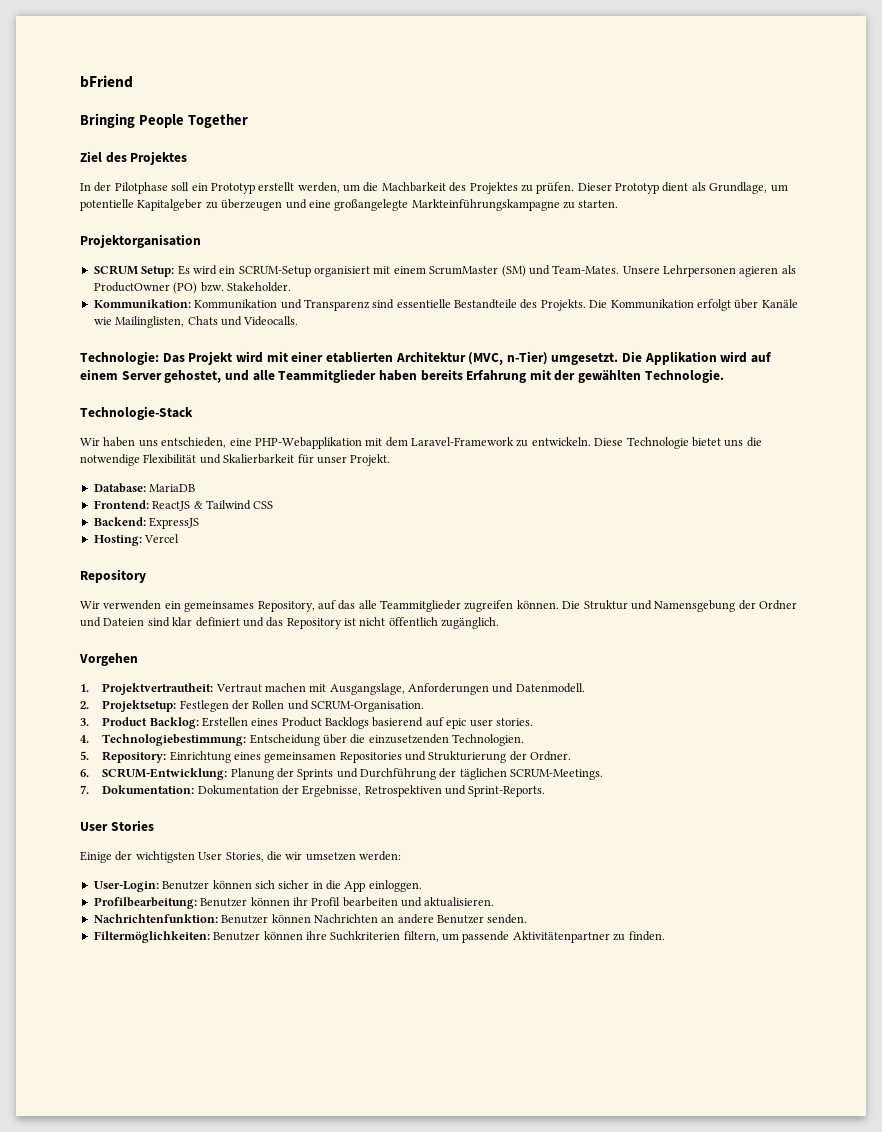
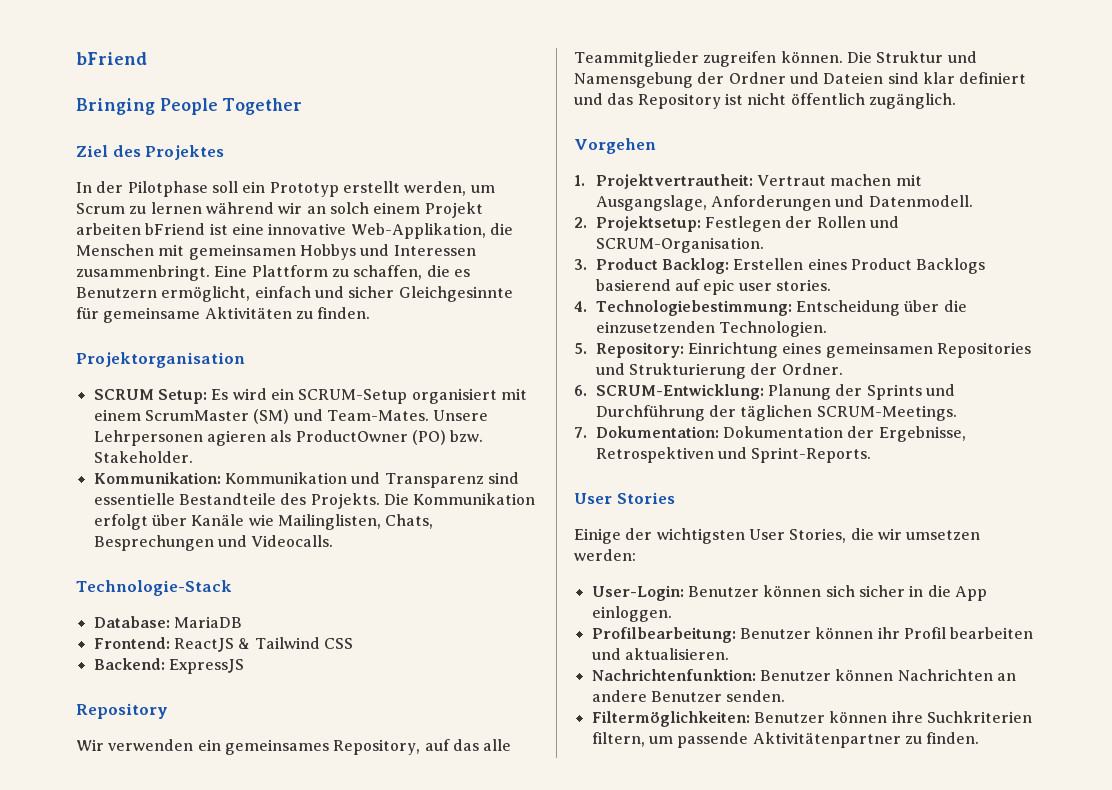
- In der Pilotphase soll ein Prototyp erstellt werden, um die Machbarkeit des Projektes zu prüfen. Dieser Prototyp dient als Grundlage, um potentielle Kapitalgeber zu überzeugen und eine großangelegte Markteinführungskampagne zu starten.
+ In der Pilotphase soll ein Prototyp erstellt werden, um Scrum zu lernen während wir an solch einem Projekt arbeiten bFriend ist eine innovative Web-Applikation, die Menschen mit gemeinsamen Hobbys und Interessen zusammenbringt. Eine Plattform zu schaffen, die es Benutzern ermöglicht, einfach und sicher Gleichgesinnte für gemeinsame Aktivitäten zu finden.
- Die Kommunikation erfolgt über Kanäle wie Mailinglisten, Chats und Videocalls.
+ Die Kommunikation erfolgt über Kanäle wie Mailinglisten, Chats, Besprechungen und Videocalls.
- Technologie: Das Projekt wird mit einer etablierten Architektur (MVC, n-Tier) umgesetzt. Die Applikation wird auf einem Server gehostet, und alle Teammitglieder haben bereits Erfahrung mit der gewählten Technologie.
  Technologie-Stack
- Wir haben uns entschieden, eine PHP-Webapplikation mit dem Laravel-Framework zu entwickeln. Diese Technologie bietet uns die notwendige Flexibilität und Skalierbarkeit für unser Projekt.
- Hosting: Vercel

